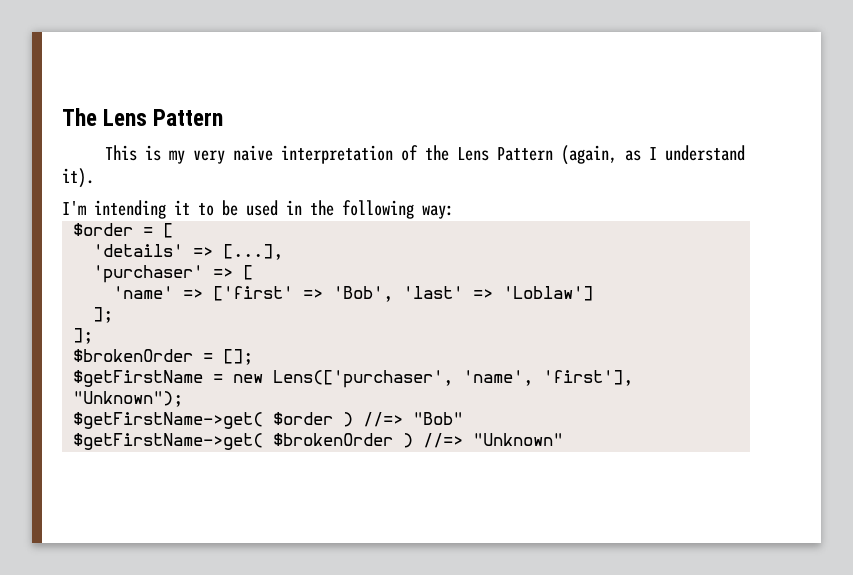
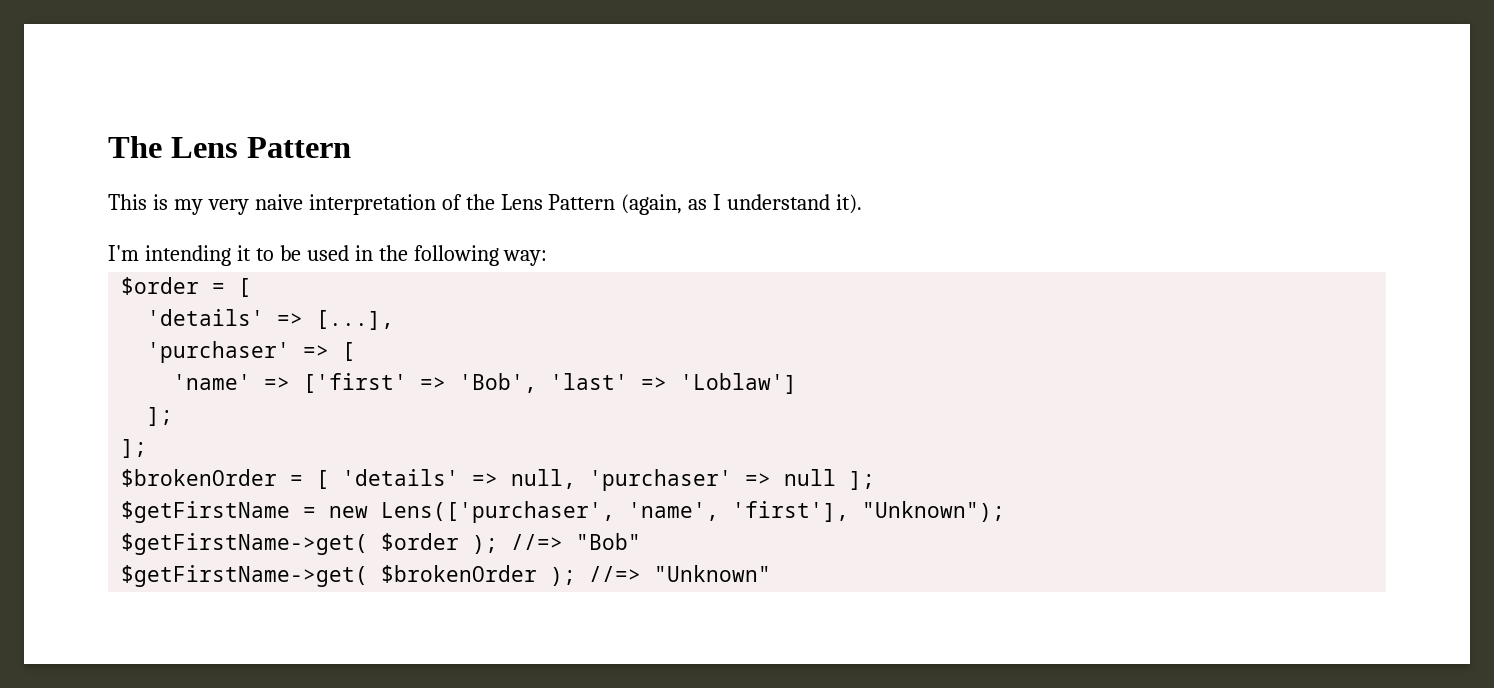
- $brokenOrder = [];
+ $brokenOrder = [ 'details' => null, 'purchaser' => null ];
- $getFirstName->get( $order ) //=> "Bob"
+ $getFirstName->get( $order ); //=> "Bob"
- $getFirstName->get( $brokenOrder ) //=> "Unknown"
+ $getFirstName->get( $brokenOrder ); //=> "Unknown"

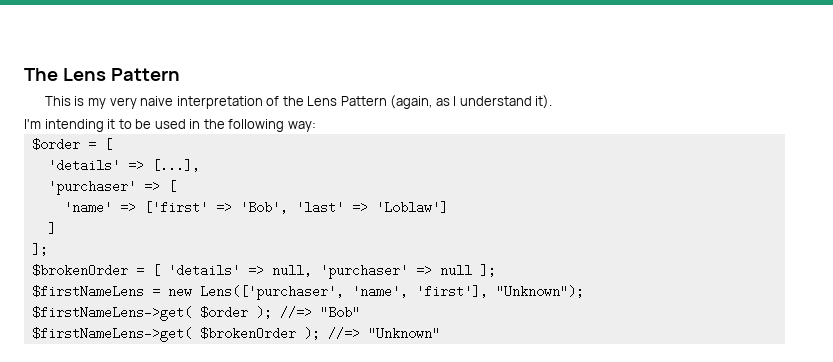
  'name' => ['first' => 'Bob', 'last' => 'Loblaw']
- ];
+ ]
- $getFirstName = new Lens(['purchaser', 'name', 'first'], "Unknown");
+ $firstNameLens = new Lens(['purchaser', 'name', 'first'], "Unknown");
- $getFirstName->get( $order ); //=> "Bob"
+ $firstNameLens->get( $order ); //=> "Bob"
- $getFirstName->get( $brokenOrder ); //=> "Unknown"
+ $firstNameLens->get( $brokenOrder ); //=> "Unknown"

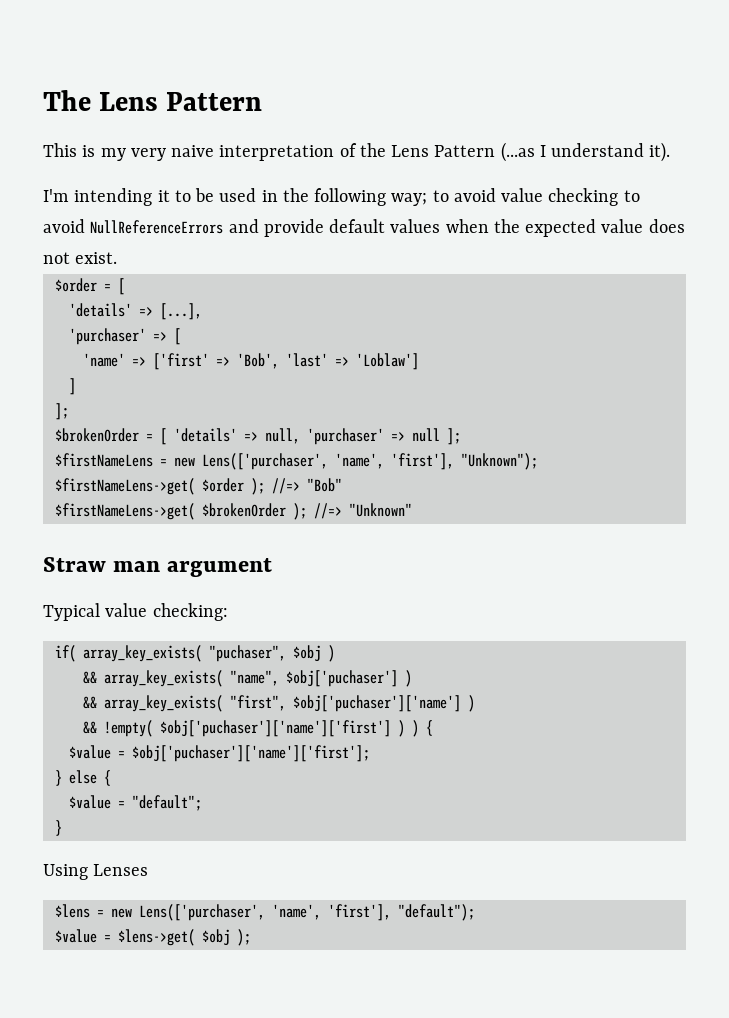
- This is my very naive interpretation of the Lens Pattern (again, as I understand it).
+ This is my very naive interpretation of the Lens Pattern (...as I understand it).
- I'm intending it to be used in the following way:
+ I'm intending it to be used in the following way; to avoid value checking to avoid NullReferenceErrors and provide default values when the expected value does not exist.
+ Straw man argument
+ Typical value checking:
+ if( array_key_exists( "puchaser", $obj )
+ && array_key_exists( "name", $obj['puchaser'] )
+ && array_key_exists( "first", $obj['puchaser']['name'] )
+ && !empty( $obj['puchaser']['name']['first'] ) ) {
+ $value = $obj['puchaser']['name']['first'];
+ } else {
+ $value = "default";
+ }
+ Using Lenses
+ $lens = new Lens(['purchaser', 'name', 'first'], "default");
+ $value = $lens->get( $obj );

